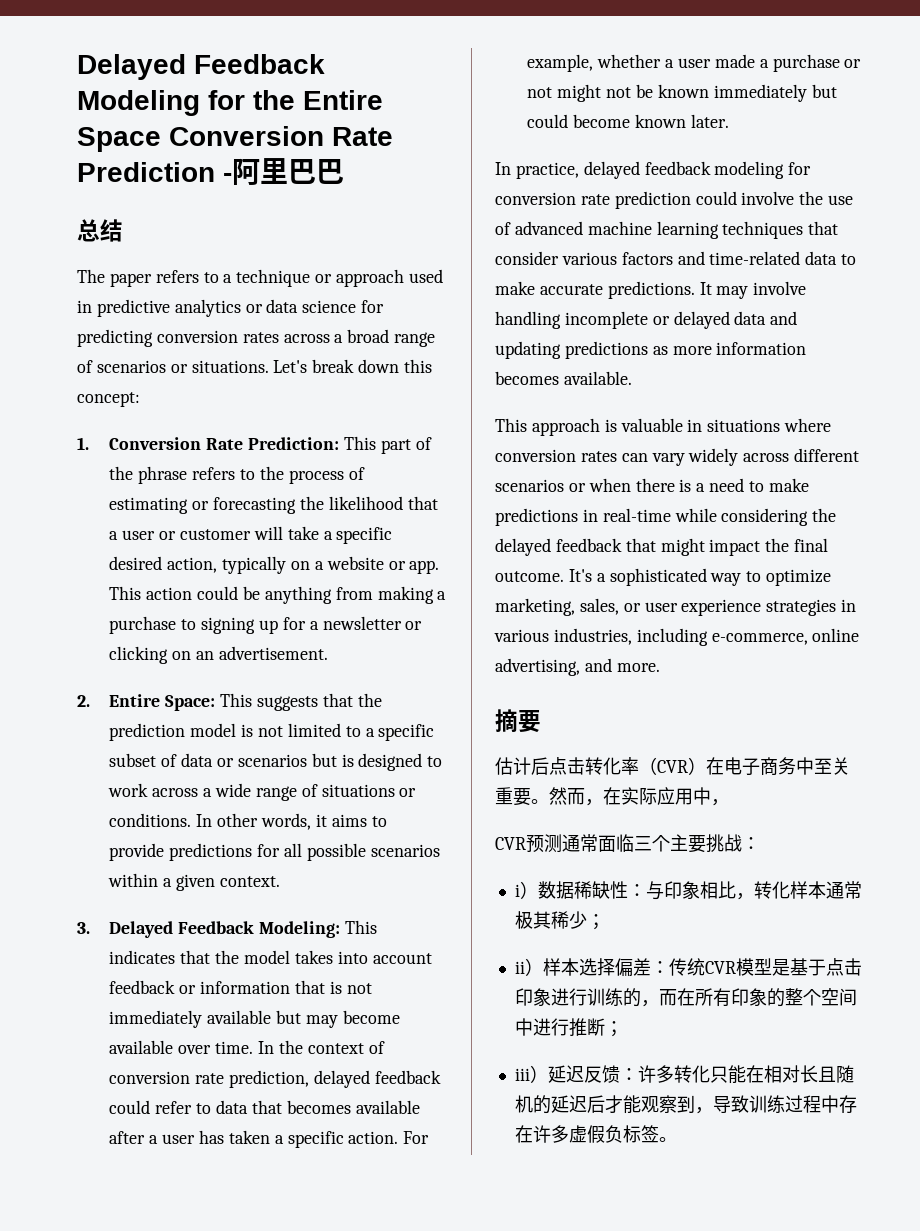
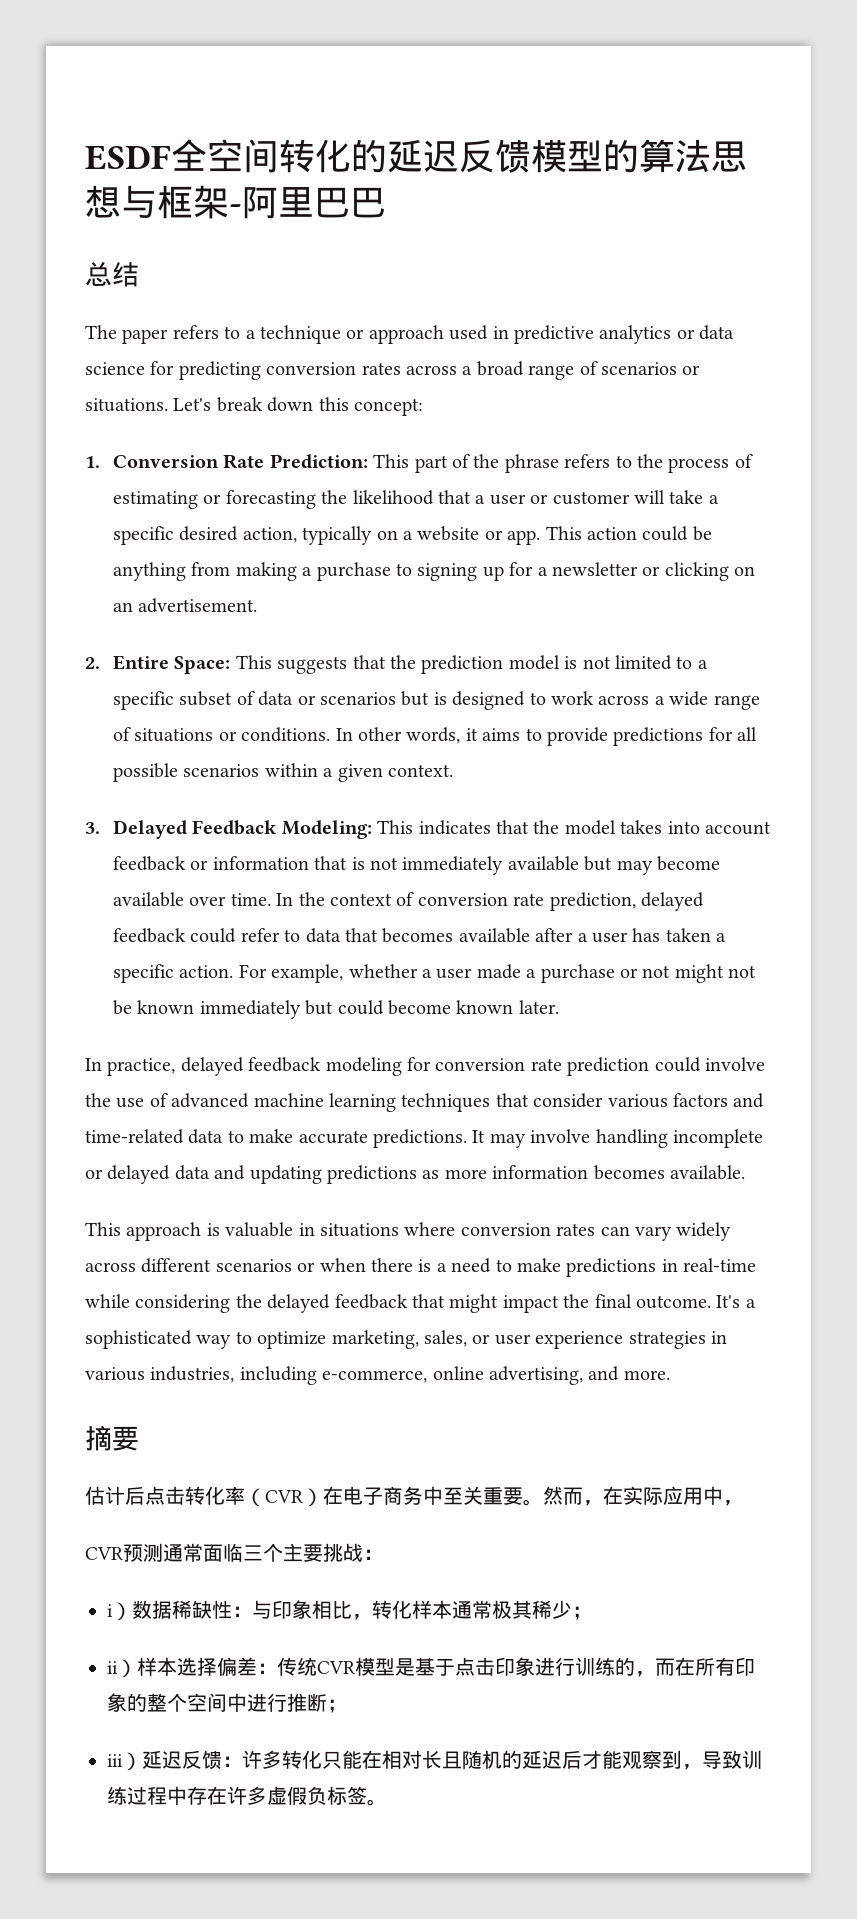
- Delayed Feedback Modeling for the Entire Space Conversion Rate Prediction -阿里巴巴
+ ESDF全空间转化的延迟反馈模型的算法思想与框架-阿里巴巴

